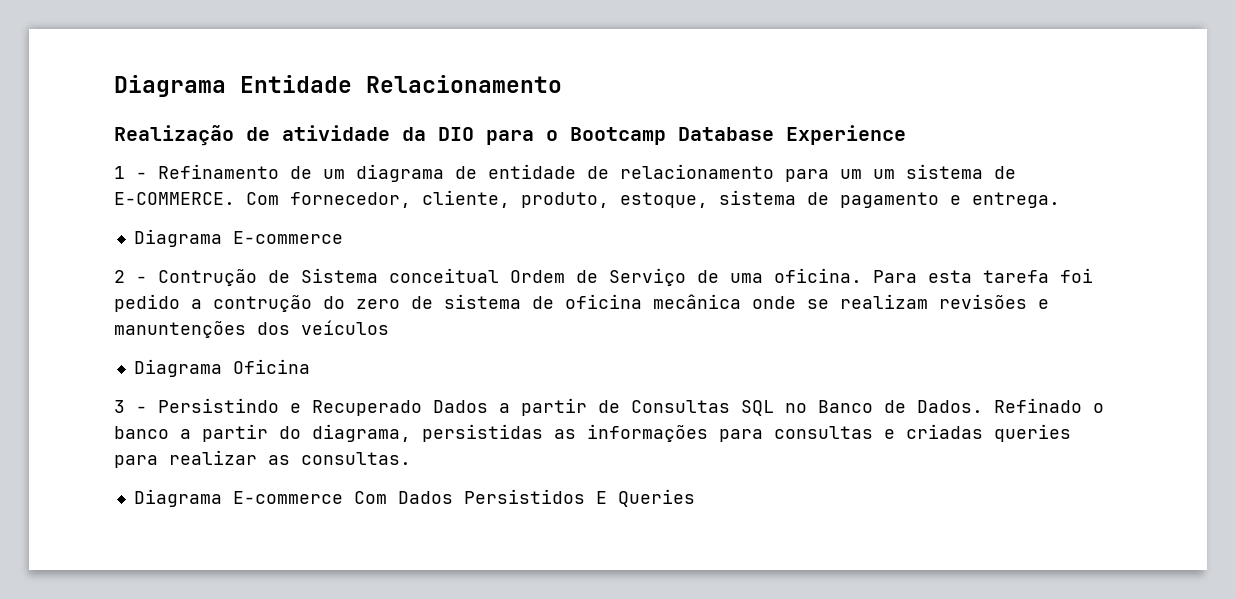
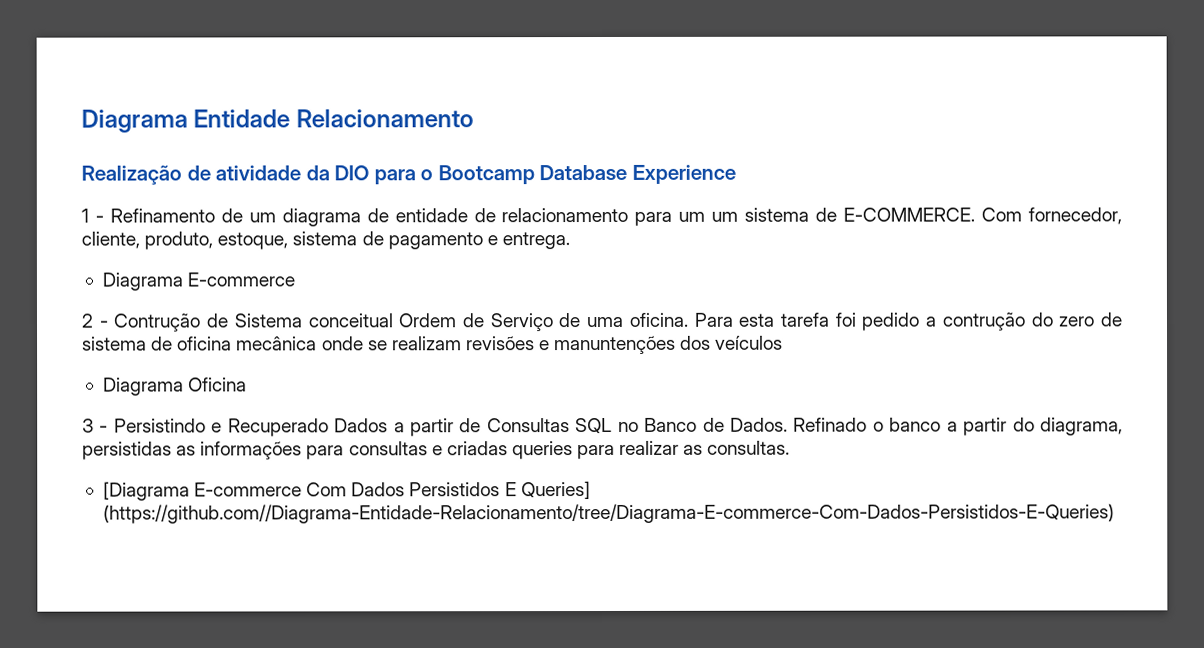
- Diagrama E-commerce Com Dados Persistidos E Queries
+ [Diagrama E-commerce Com Dados Persistidos E Queries] (https://github.com//Diagrama-Entidade-Relacionamento/tree/Diagrama-E-commerce-Com-Dados-Persistidos-E-Queries)

